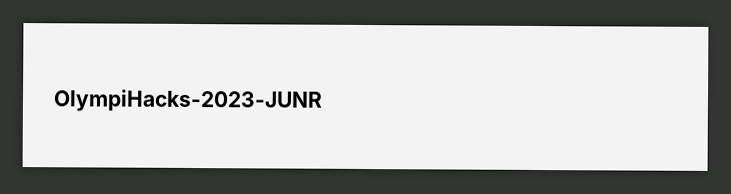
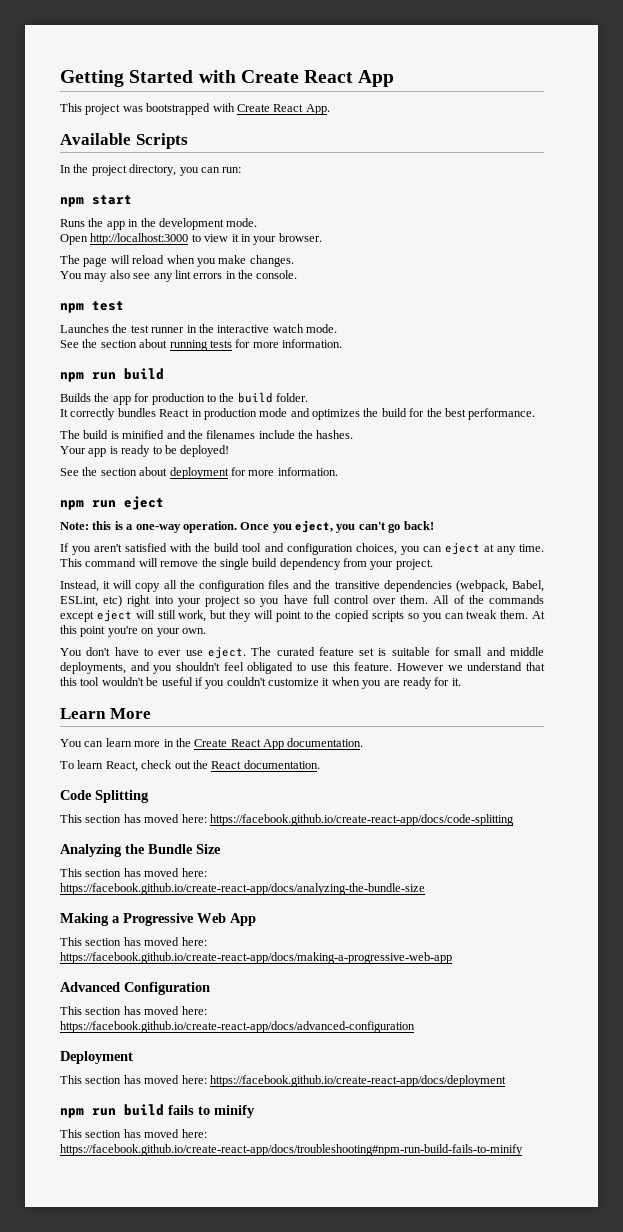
- OlympiHacks-2023-JUNR
+ Getting Started with Create React App
+ This project was bootstrapped with Create React App.
+ Available Scripts
+ In the project directory, you can run:
+ npm start
+ Runs the app in the development mode.
+ Open http://localhost:3000 to view it in your browser.
+ The page will reload when you make changes.
+ You may also see any lint errors in the console.
+ npm test
+ Launches the test runner in the interactive watch mode.
+ See the section about running tests for more information.
+ npm run build
+ Builds the app for production to the build folder.
+ It correctly bundles React in production mode and optimizes the build for the best performance.
+ The build is minified and the filenames include the hashes.
+ Your app is ready to be deployed!
+ See the section about deployment for more information.
+ npm run eject
+ Note: this is a one-way operation. Once you eject, you can't go back!
+ If you aren't satisfied with the build tool and configuration choices, you can eject at any time. This command will remove the single build dependency from your project.
+ Instead, it will copy all the configuration files and the transitive dependencies (webpack, Babel, ESLint, etc) right into your project so you have full control over them. All of the commands except eject will still work, but they will point to the copied scripts so you can tweak them. At this point you're on your own.
+ You don't have to ever use eject. The curated feature set is suitable for small and middle deployments, and you shouldn't feel obligated to use this feature. However we understand that this tool wouldn't be useful if you couldn't customize it when you are ready for it.
+ Learn More
+ You can learn more in the Create React App documentation.
+ To learn React, check out the React documentation.
+ Code Splitting
+ This section has moved here: https://facebook.github.io/create-react-app/docs/code-splitting
+ Analyzing the Bundle Size
+ This section has moved here: https://facebook.github.io/create-react-app/docs/analyzing-the-bundle-size
+ Making a Progressive Web App
+ This section has moved here: https://facebook.github.io/create-react-app/docs/making-a-progressive-web-app
+ Advanced Configuration
+ This section has moved here: https://facebook.github.io/create-react-app/docs/advanced-configuration
+ Deployment
+ This section has moved here: https://facebook.github.io/create-react-app/docs/deployment
+ npm run build fails to minify
+ This section has moved here: https://facebook.github.io/create-react-app/docs/troubleshooting#npm-run-build-fails-to-minify

